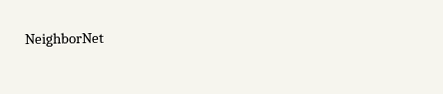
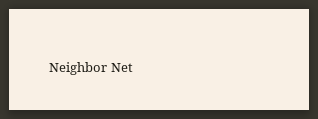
- NeighborNet
+ Neighbor Net

